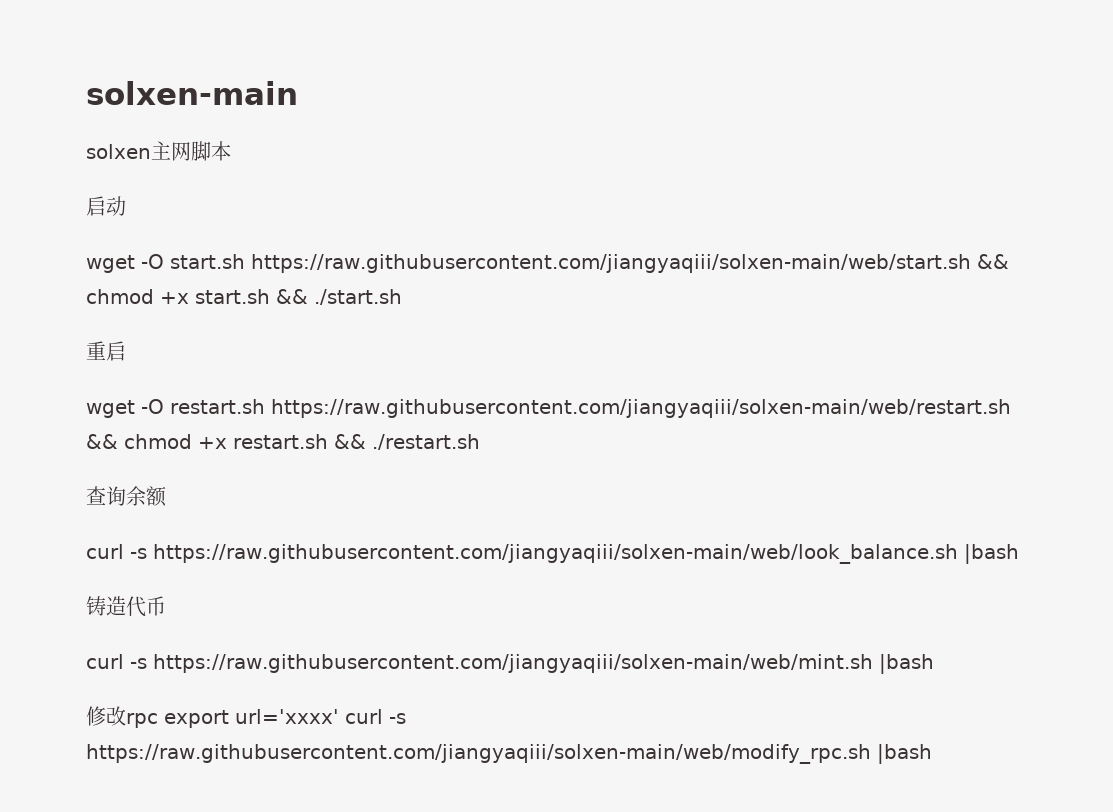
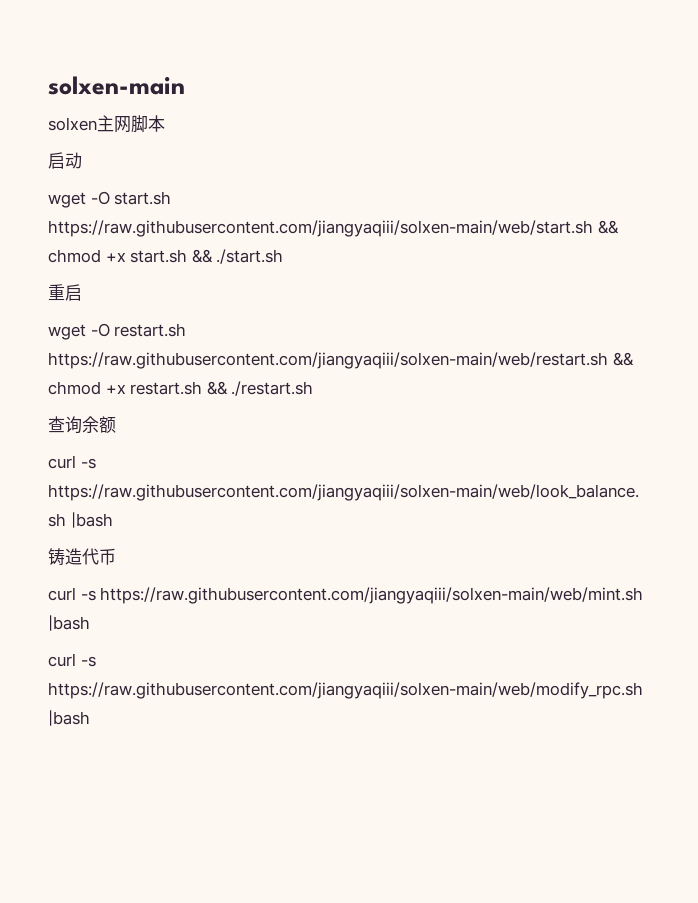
- 修改rpc export url='xxxx' curl -s https://raw.githubusercontent.com/jiangyaqiii/solxen-main/web/modify_rpc.sh |bash
+ curl -s https://raw.githubusercontent.com/jiangyaqiii/solxen-main/web/modify_rpc.sh |bash

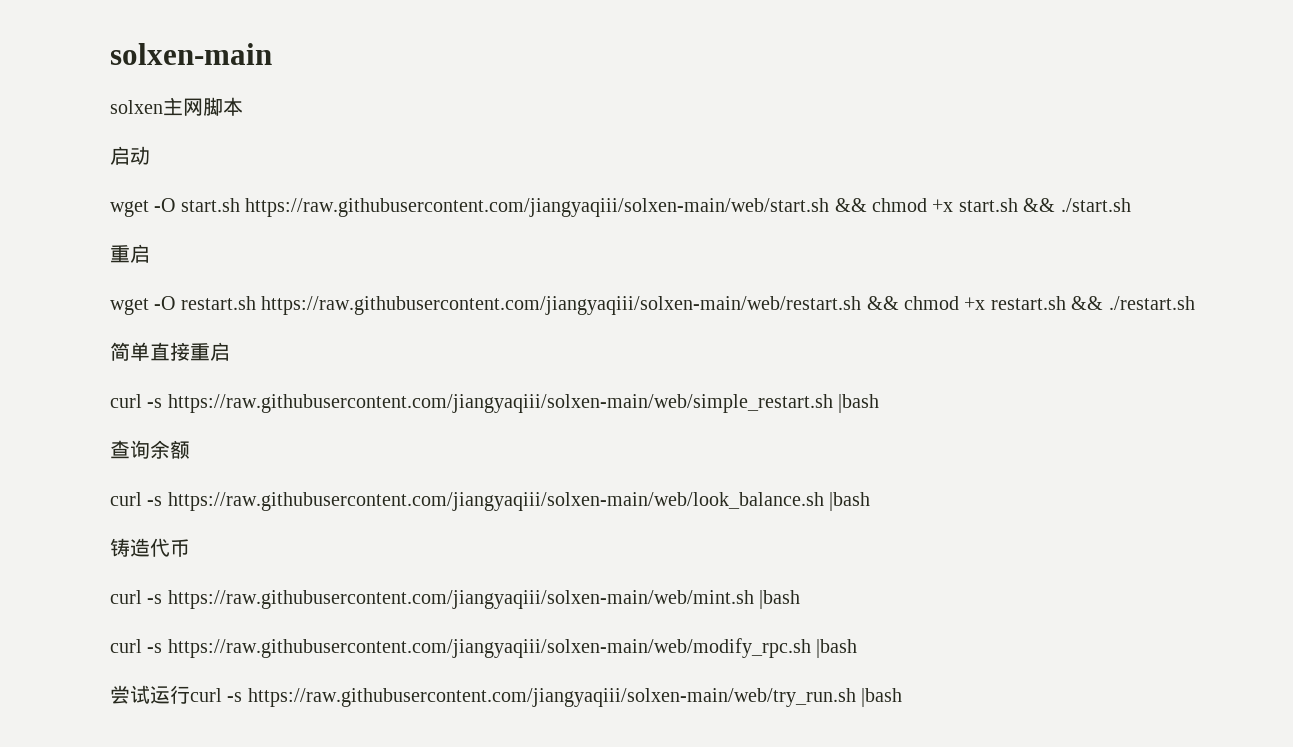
+ 简单直接重启
+ curl -s https://raw.githubusercontent.com/jiangyaqiii/solxen-main/web/simple_restart.sh |bash
+ 尝试运行curl -s https://raw.githubusercontent.com/jiangyaqiii/solxen-main/web/try_run.sh |bash

